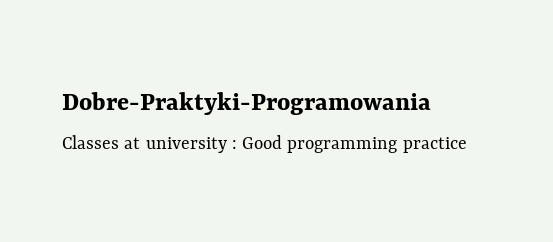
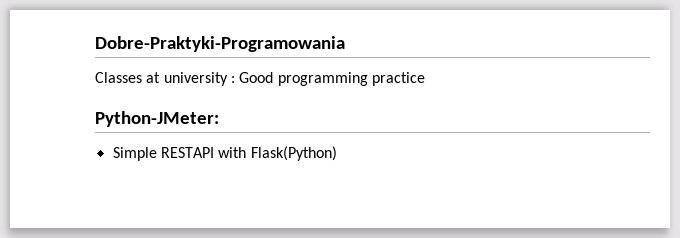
+ Python-JMeter:
+ Simple RESTAPI with Flask(Python)

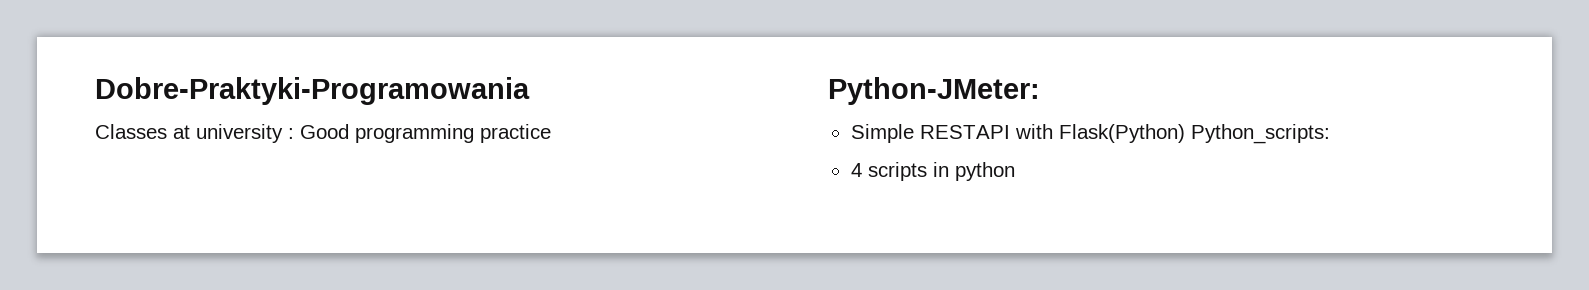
- Simple RESTAPI with Flask(Python)
+ Simple RESTAPI with Flask(Python) Python_scripts:
+ 4 scripts in python

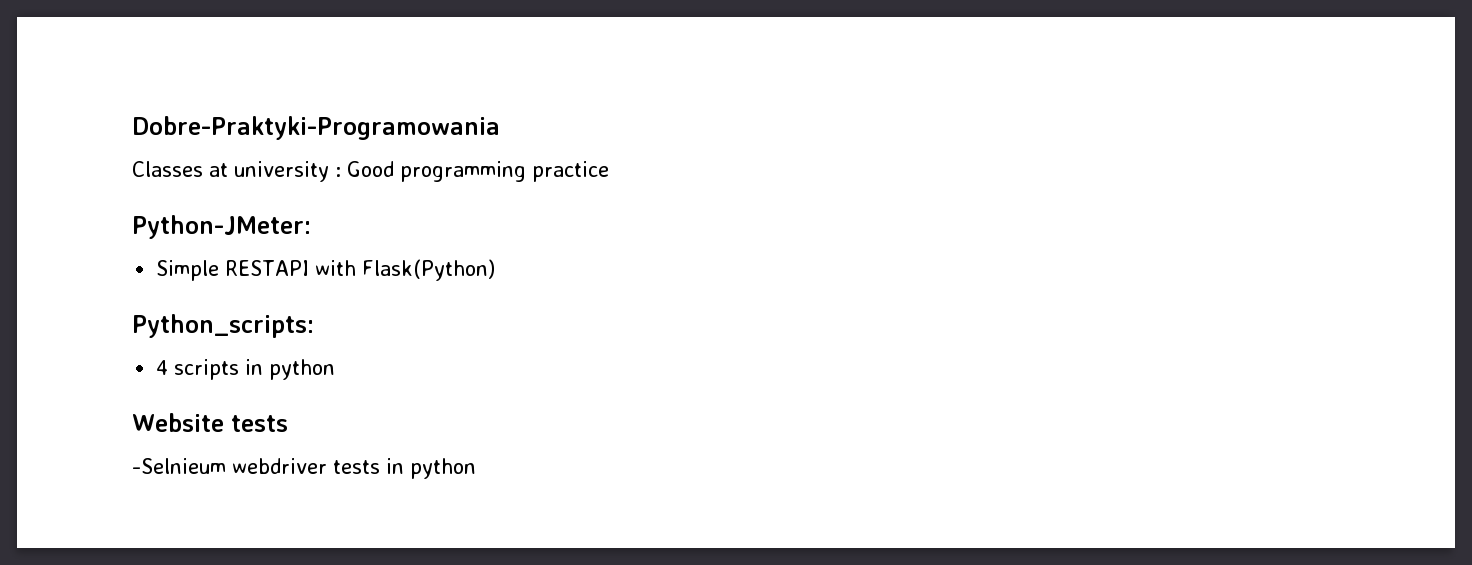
- Simple RESTAPI with Flask(Python) Python_scripts:
+ Simple RESTAPI with Flask(Python)
+ Python_scripts:
+ Website tests
+ -Selnieum webdriver tests in python

